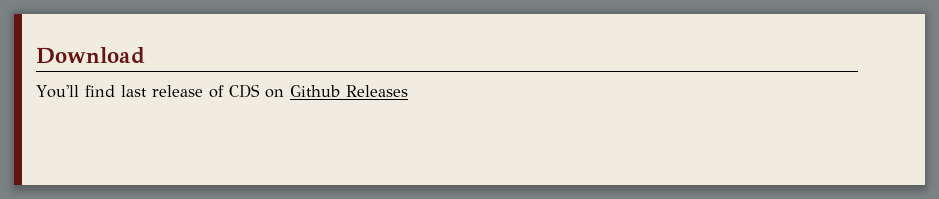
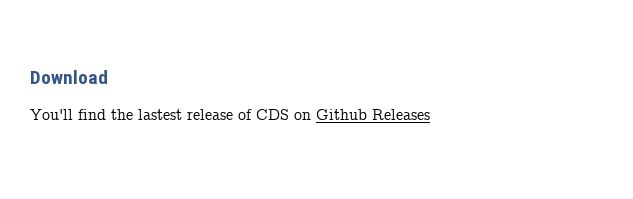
- You'll find last release of CDS on Github Releases
+ You'll find the lastest release of CDS on Github Releases

